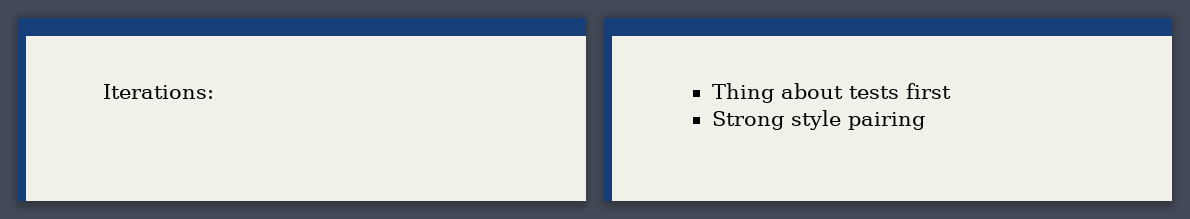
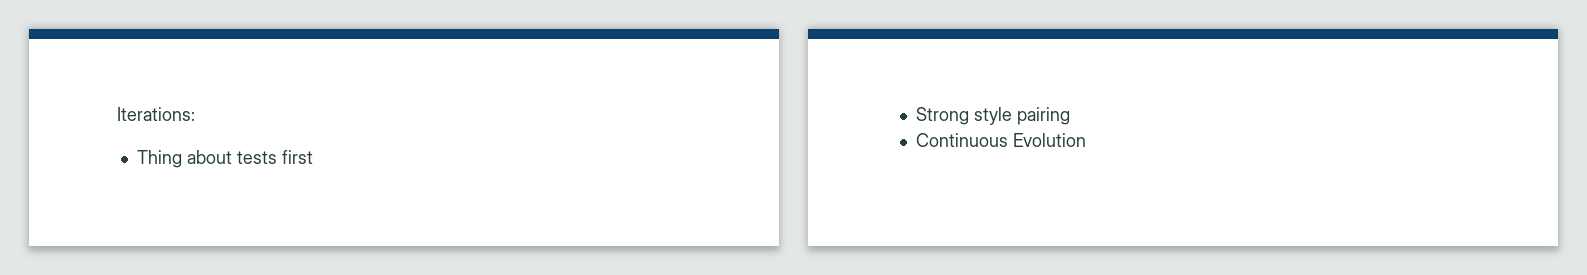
+ Continuous Evolution

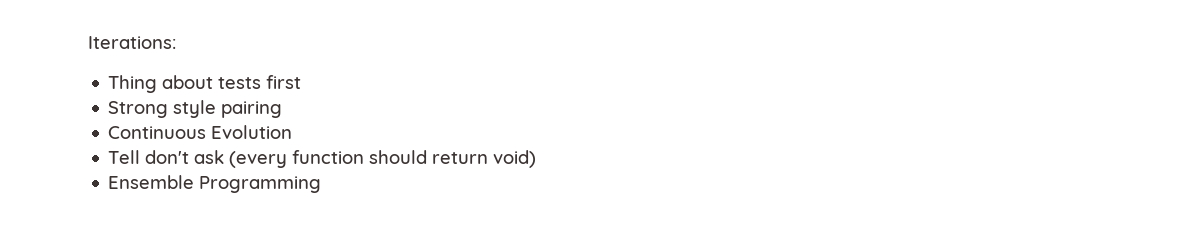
+ Tell don't ask (every function should return void)
+ Ensemble Programming

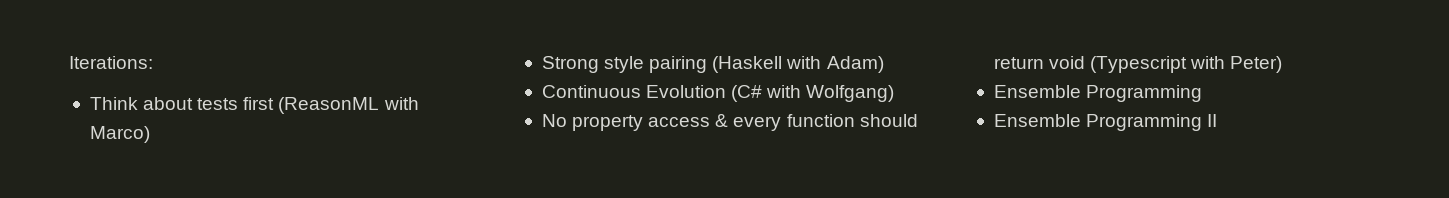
- Thing about tests first
+ Think about tests first (ReasonML with Marco)
- Strong style pairing
+ Strong style pairing (Haskell with Adam)
- Continuous Evolution
- Tell don't ask (every function should return void)
+ Continuous Evolution (C# with Wolfgang)
+ No property access & every function should return void (Typescript with Peter)
  Ensemble Programming
+ Ensemble Programming II

